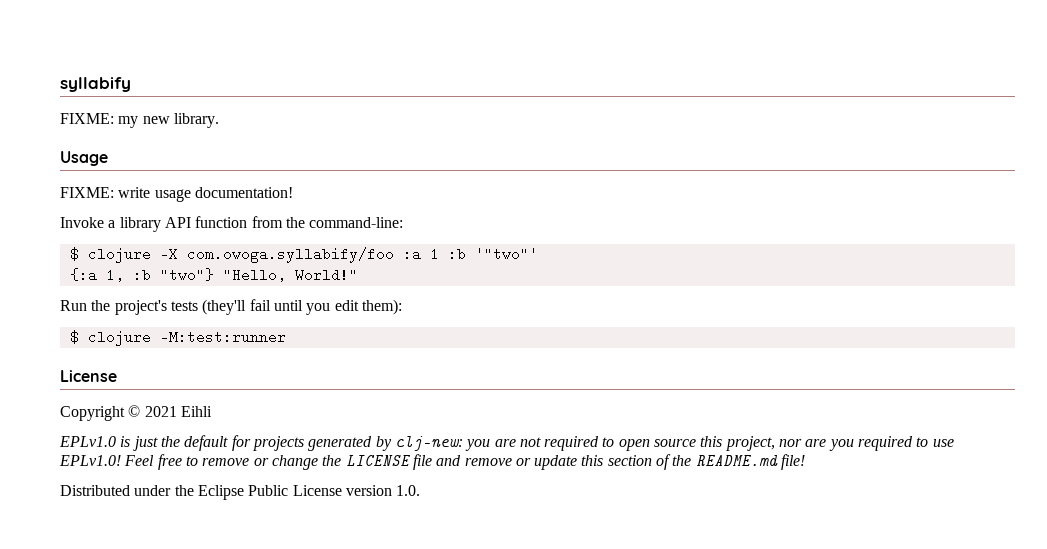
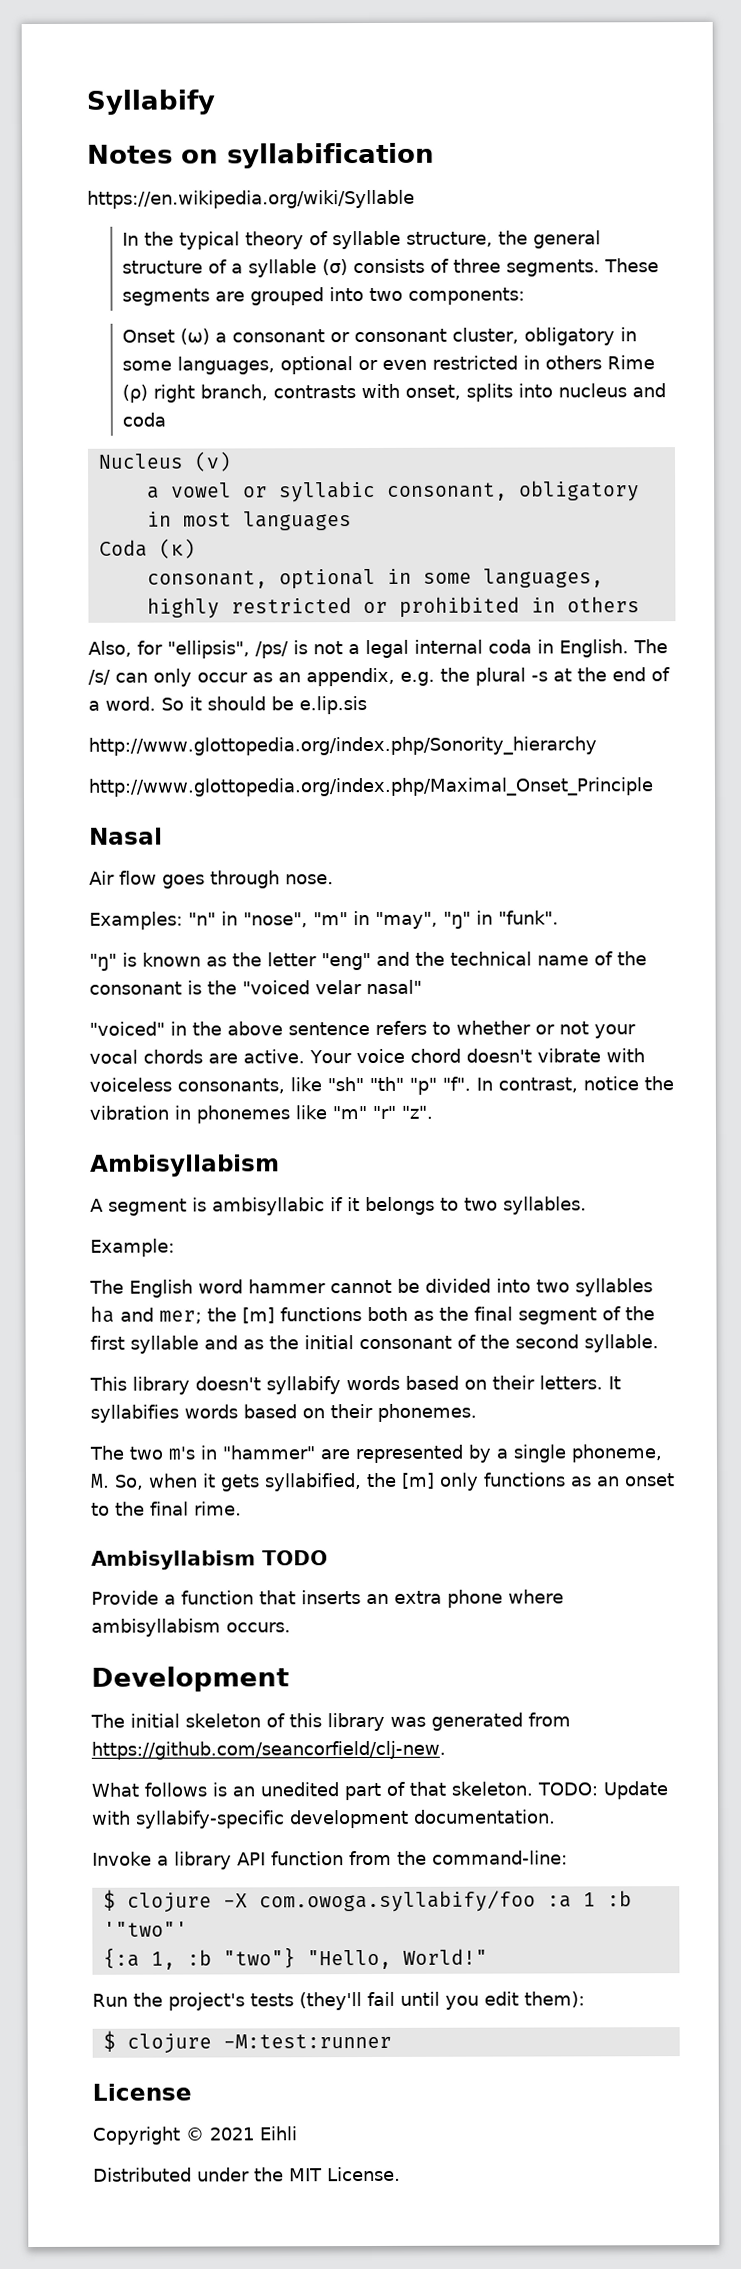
- syllabify
- FIXME: my new library.
- Usage
- FIXME: write usage documentation!
+ Syllabify
+ Notes on syllabification
+ https://en.wikipedia.org/wiki/Syllable
+ In the typical theory of syllable structure, the general structure of a syllable (σ) consists of three segments. These segments are grouped into two components:
+ Onset (ω) a consonant or consonant cluster, obligatory in some languages, optional or even restricted in others Rime (ρ) right branch, contrasts with onset, splits into nucleus and coda
+ Nucleus (ν)
+ a vowel or syllabic consonant, obligatory in most languages
+ Coda (κ)
+ consonant, optional in some languages, highly restricted or prohibited in others
+ Also, for "ellipsis", /ps/ is not a legal internal coda in English. The /s/ can only occur as an appendix, e.g. the plural -s at the end of a word. So it should be e.lip.sis
+ http://www.glottopedia.org/index.php/Sonority_hierarchy
+ http://www.glottopedia.org/index.php/Maximal_Onset_Principle
+ Nasal
+ Air flow goes through nose.
+ Examples: "n" in "nose", "m" in "may", "ŋ" in "funk".
+ "ŋ" is known as the letter "eng" and the technical name of the consonant is the "voiced velar nasal"
+ "voiced" in the above sentence refers to whether or not your vocal chords are active. Your voice chord doesn't vibrate with voiceless consonants, like "sh" "th" "p" "f". In contrast, notice the vibration in phonemes like "m" "r" "z".
+ Ambisyllabism
+ A segment is ambisyllabic if it belongs to two syllables.
+ Example:
+ The English word hammer cannot be divided into two syllables ha and mer; the [m] functions both as the final segment of the first syllable and as the initial consonant of the second syllable.
+ This library doesn't syllabify words based on their letters. It syllabifies words based on their phonemes.
+ The two m's in "hammer" are represented by a single phoneme, M. So, when it gets syllabified, the [m] only functions as an onset to the final rime.
+ Ambisyllabism TODO
+ Provide a function that inserts an extra phone where ambisyllabism occurs.
+ Development
+ The initial skeleton of this library was generated from https://github.com/seancorfield/clj-new.
+ What follows is an unedited part of that skeleton. TODO: Update with syllabify-specific development documentation.
- EPLv1.0 is just the default for projects generated by clj-new: you are not required to open source this project, nor are you required to use EPLv1.0! Feel free to remove or change the LICENSE file and remove or update this section of the README.md file!
- Distributed under the Eclipse Public License version 1.0.
+ Distributed under the MIT License.

